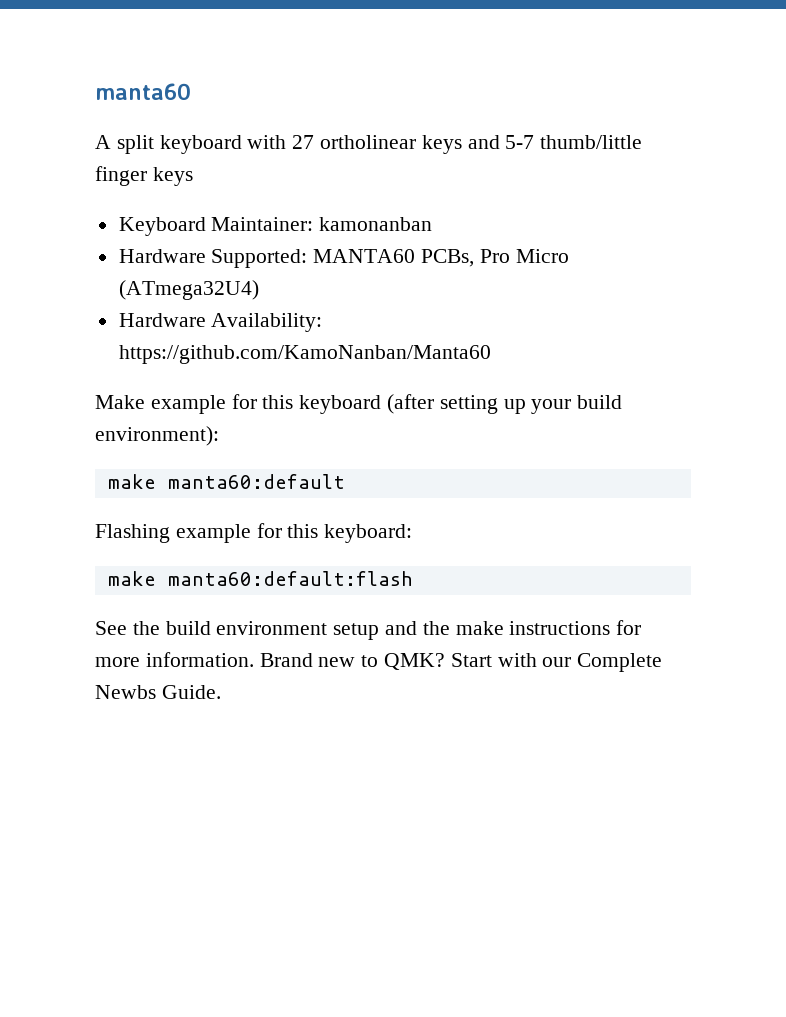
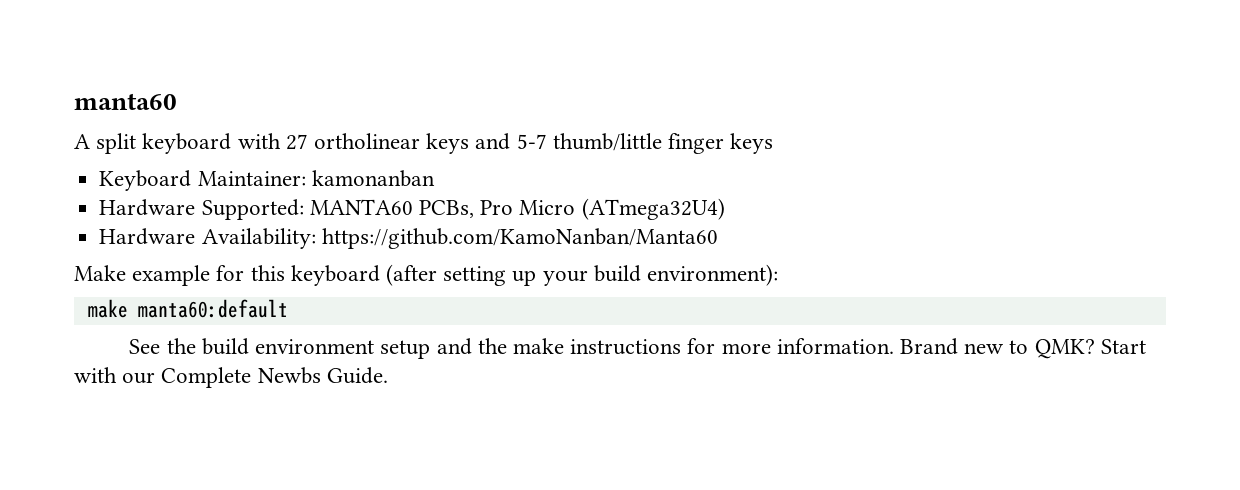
- Flashing example for this keyboard:
- make manta60:default:flash

